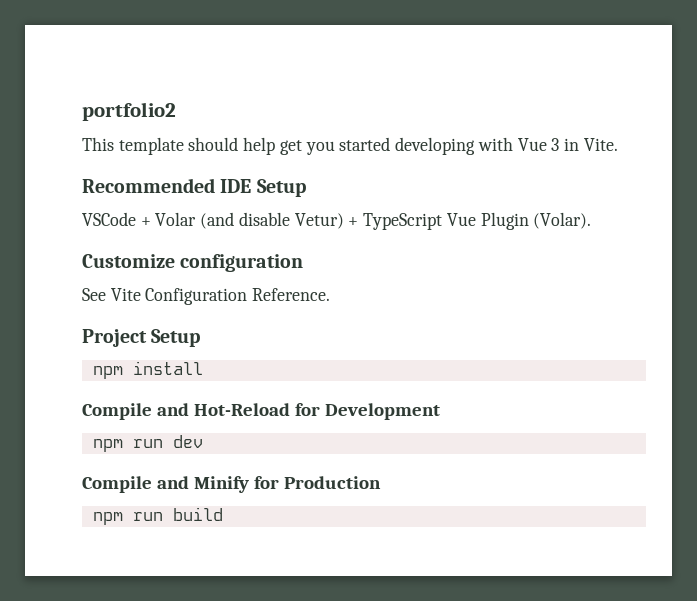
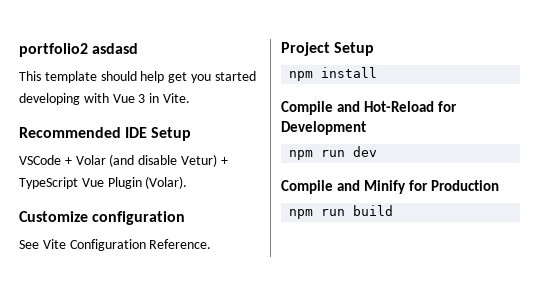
- portfolio2
+ portfolio2 asdasd

